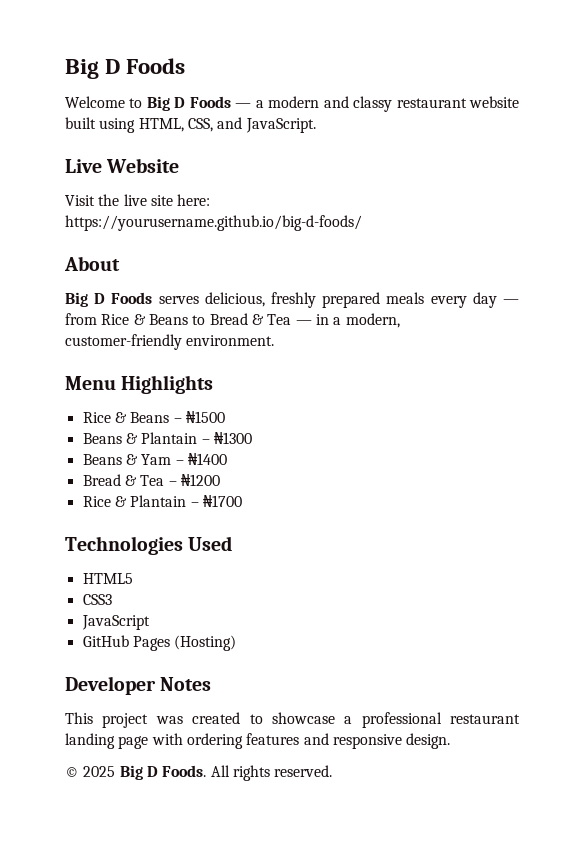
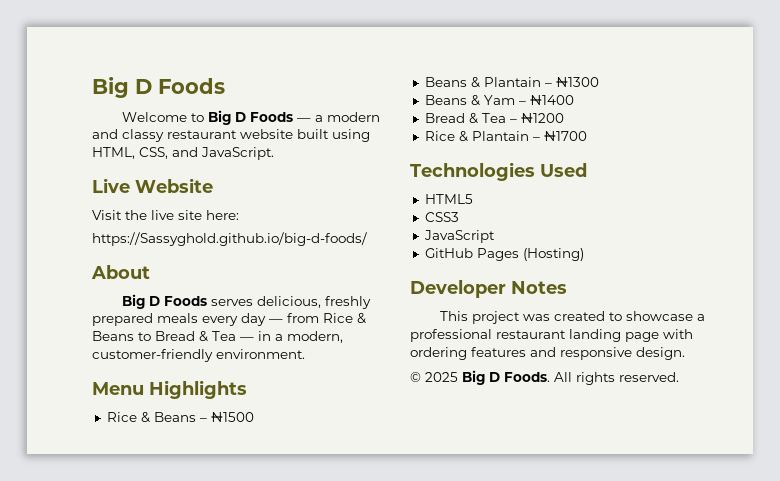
- https://yourusername.github.io/big-d-foods/
+ https://Sassyghold.github.io/big-d-foods/

